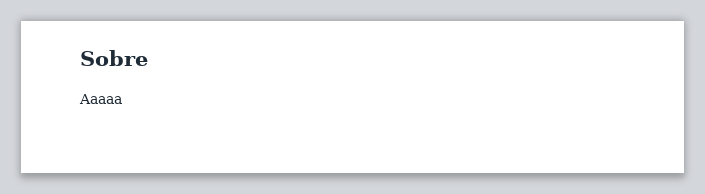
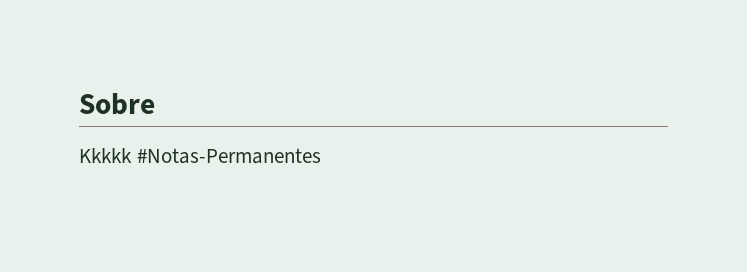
- Aaaaa
+ Kkkkk #Notas-Permanentes

